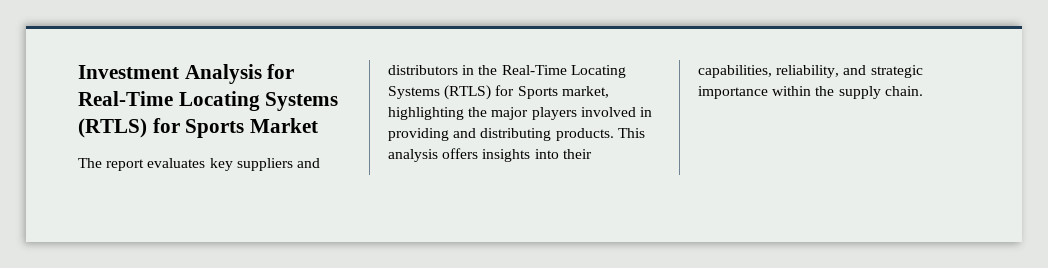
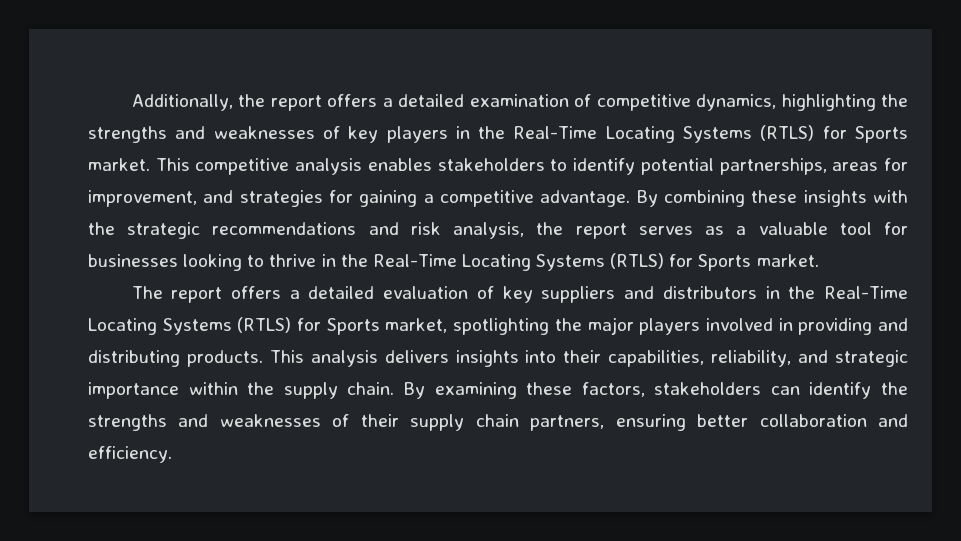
- Investment Analysis for Real-Time Locating Systems (RTLS) for Sports Market
- The report evaluates key suppliers and distributors in the Real-Time Locating Systems (RTLS) for Sports market, highlighting the major players involved in providing and distributing products.
+ Additionally, the report offers a detailed examination of competitive dynamics, highlighting the strengths and weaknesses of key players in the Real-Time Locating Systems (RTLS) for Sports market. This competitive analysis enables stakeholders to identify potential partnerships, areas for improvement, and strategies for gaining a competitive advantage. By combining these insights with the strategic recommendations and risk analysis, the report serves as a valuable tool for businesses looking to thrive in the Real-Time Locating Systems (RTLS) for Sports market.
+ The report offers a detailed evaluation of key suppliers and distributors in the Real-Time Locating Systems (RTLS) for Sports market, spotlighting the major players involved in providing and distributing products.
- This analysis offers insights into their capabilities, reliability, and strategic importance within the supply chain.
+ This analysis delivers insights into their capabilities, reliability, and strategic importance within the supply chain.
+ By examining these factors, stakeholders can identify the strengths and weaknesses of their supply chain partners, ensuring better collaboration and efficiency.

